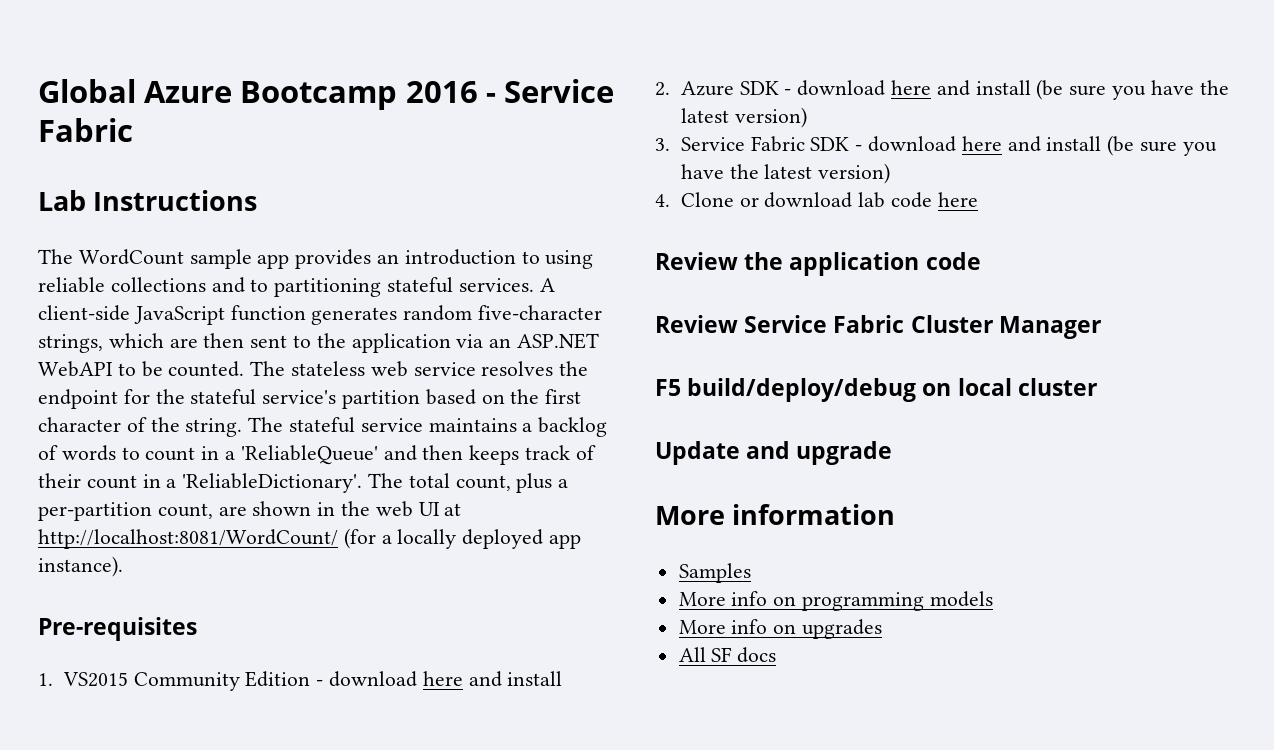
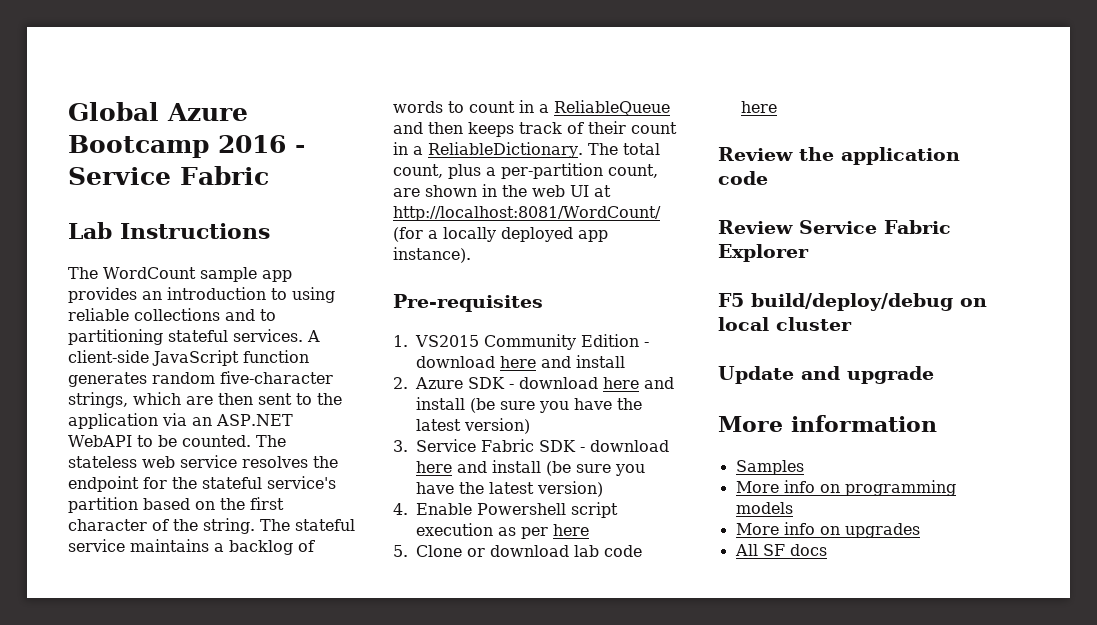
- The stateful service maintains a backlog of words to count in a 'ReliableQueue' and then keeps track of their count in a 'ReliableDictionary'.
+ The stateful service maintains a backlog of words to count in a ReliableQueue and then keeps track of their count in a ReliableDictionary.
- 4. Clone or download lab code here
+ 4. Enable Powershell script execution as per here
+ 5. Clone or download lab code here
- Review Service Fabric Cluster Manager
+ Review Service Fabric Explorer

